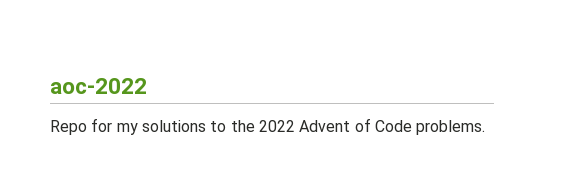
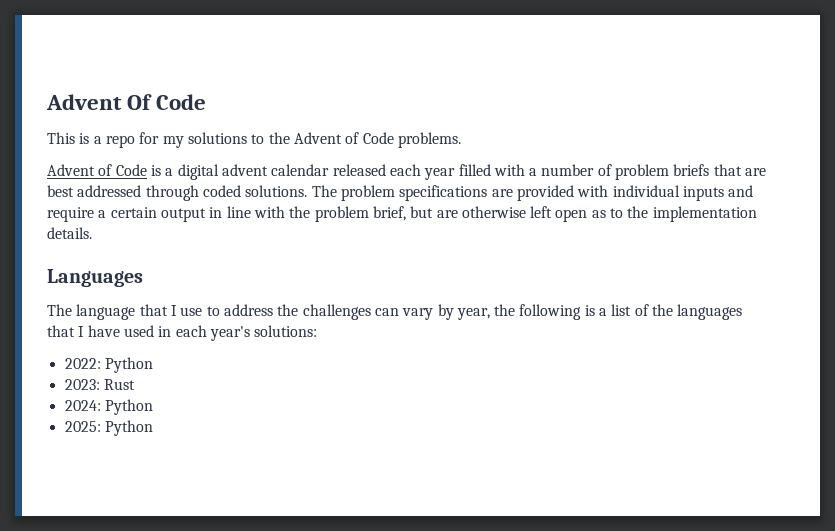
- aoc-2022
- Repo for my solutions to the 2022 Advent of Code problems.
+ Advent Of Code
+ This is a repo for my solutions to the Advent of Code problems.
+ Advent of Code is a digital advent calendar released each year filled with a number of problem briefs that are best addressed through coded solutions. The problem specifications are provided with individual inputs and require a certain output in line with the problem brief, but are otherwise left open as to the implementation details.
+ Languages
+ The language that I use to address the challenges can vary by year, the following is a list of the languages that I have used in each year's solutions:
+ 2022: Python
+ 2023: Rust
+ 2024: Python
+ 2025: Python

